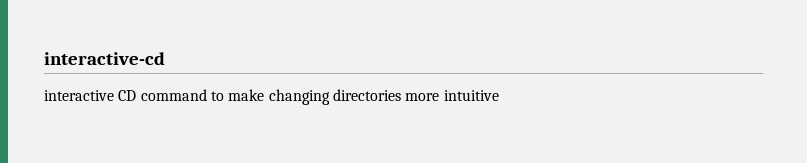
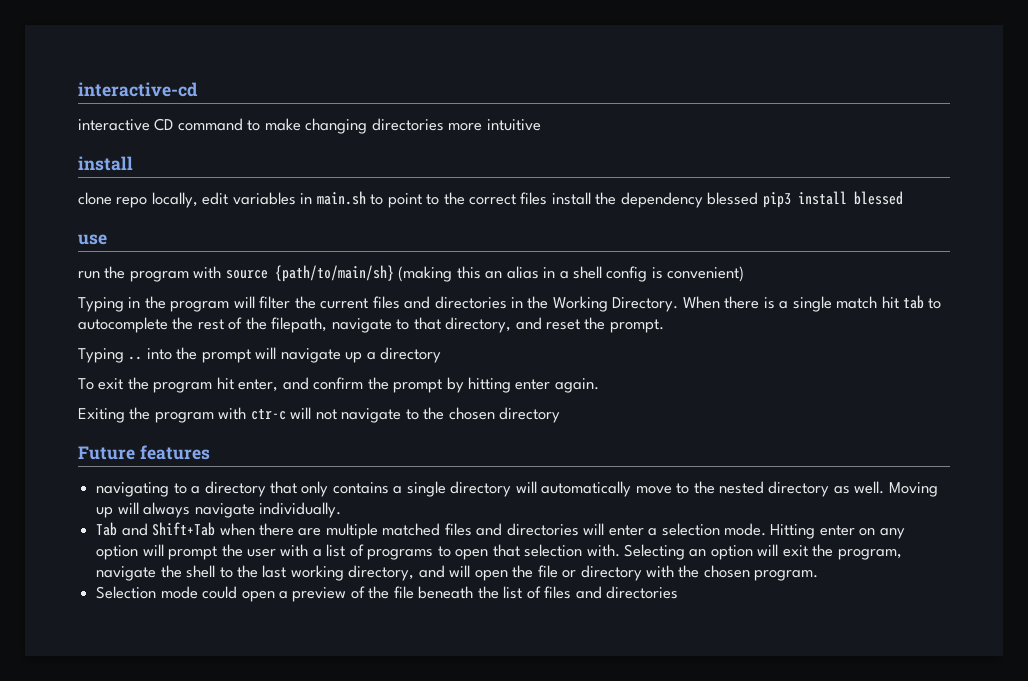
  interactive CD command to make changing directories more intuitive
+ install
+ clone repo locally, edit variables in main.sh to point to the correct files install the dependency blessed pip3 install blessed
+ use
+ run the program with source {path/to/main/sh} (making this an alias in a shell config is convenient)
+ Typing in the program will filter the current files and directories in the Working Directory. When there is a single match hit tab to autocomplete the rest of the filepath, navigate to that directory, and reset the prompt.
+ Typing .. into the prompt will navigate up a directory
+ To exit the program hit enter, and confirm the prompt by hitting enter again.
+ Exiting the program with ctr-c will not navigate to the chosen directory
+ Future features
+ navigating to a directory that only contains a single directory will automatically move to the nested directory as well. Moving up will always navigate individually.
+ Tab and Shift+Tab when there are multiple matched files and directories will enter a selection mode. Hitting enter on any option will prompt the user with a list of programs to open that selection with. Selecting an option will exit the program, navigate the shell to the last working directory, and will open the file or directory with the chosen program.
+ Selection mode could open a preview of the file beneath the list of files and directories

